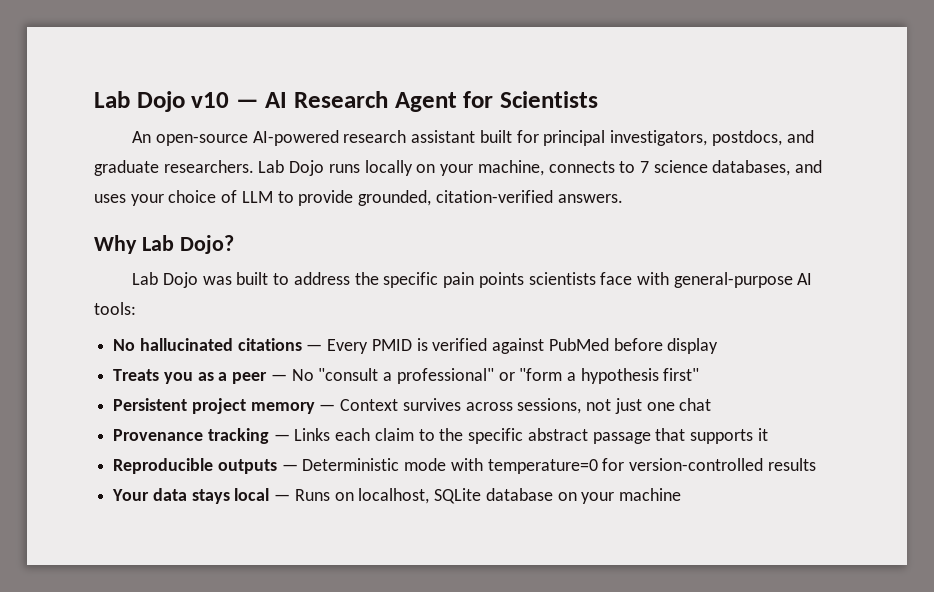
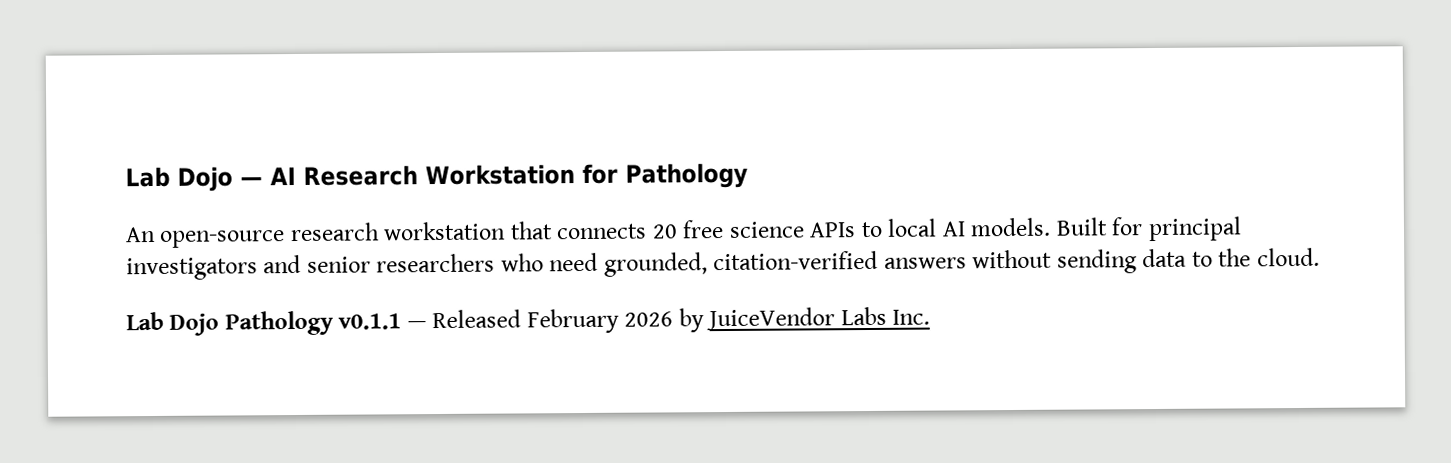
- Lab Dojo v10 — AI Research Agent for Scientists
+ Lab Dojo — AI Research Workstation for Pathology
- An open-source AI-powered research assistant built for principal investigators, postdocs, and graduate researchers. Lab Dojo runs locally on your machine, connects to 7 science databases, and uses your choice of LLM to provide grounded, citation-verified answers.
- Why Lab Dojo?
- Lab Dojo was built to address the specific pain points scientists face with general-purpose AI tools:
- No hallucinated citations — Every PMID is verified against PubMed before display
- Treats you as a peer — No "consult a professional" or "form a hypothesis first"
- Persistent project memory — Context survives across sessions, not just one chat
- Provenance tracking — Links each claim to the specific abstract passage that supports it
- Reproducible outputs — Deterministic mode with temperature=0 for version-controlled results
- Your data stays local — Runs on localhost, SQLite database on your machine
+ An open-source research workstation that connects 20 free science APIs to local AI models. Built for principal investigators and senior researchers who need grounded, citation-verified answers without sending data to the cloud.
+ Lab Dojo Pathology v0.1.1 — Released February 2026 by JuiceVendor Labs Inc.

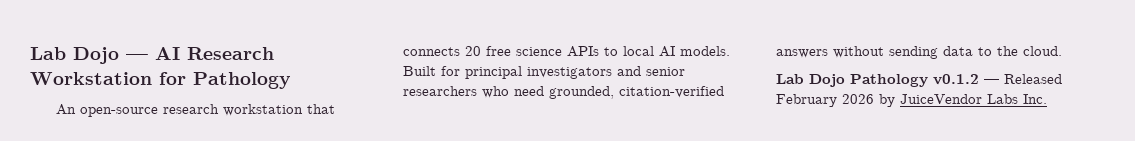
- Lab Dojo Pathology v0.1.1 — Released February 2026 by JuiceVendor Labs Inc.
+ Lab Dojo Pathology v0.1.2 — Released February 2026 by JuiceVendor Labs Inc.

